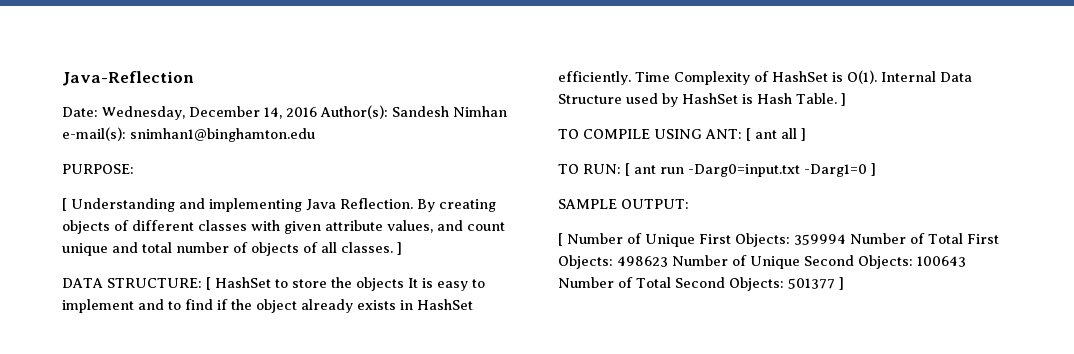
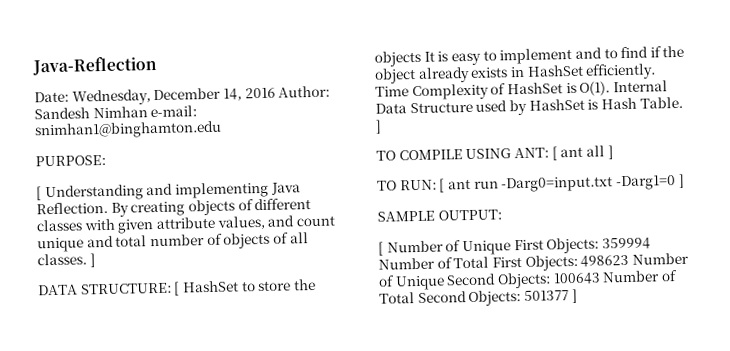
- Date: Wednesday, December 14, 2016 Author(s): Sandesh Nimhan e-mail(s): snimhan1@binghamton.edu
+ Date: Wednesday, December 14, 2016 Author: Sandesh Nimhan e-mail: snimhan1@binghamton.edu

